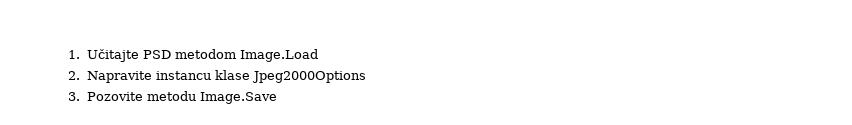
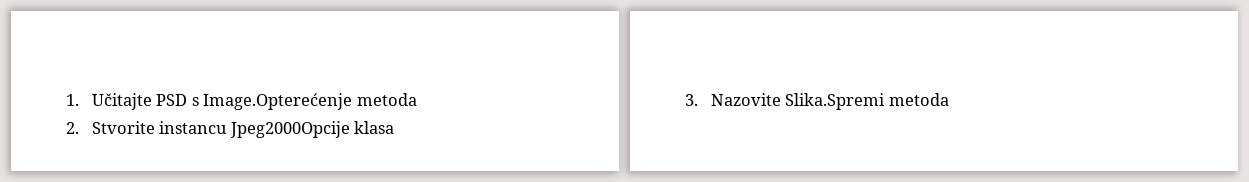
- 1. Učitajte PSD metodom Image.Load
- 2. Napravite instancu klase Jpeg2000Options
- 3. Pozovite metodu Image.Save
+ 1. Učitajte PSD s Image.Opterećenje metoda
+ 2. Stvorite instancu Jpeg2000Opcije klasa
+ 3. Nazovite Slika.Spremi metoda

